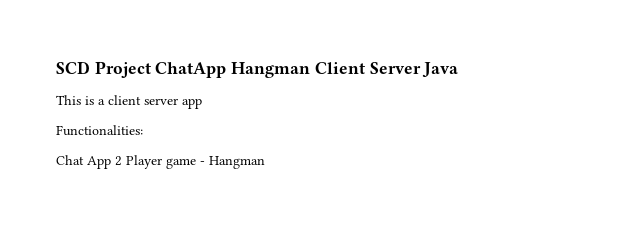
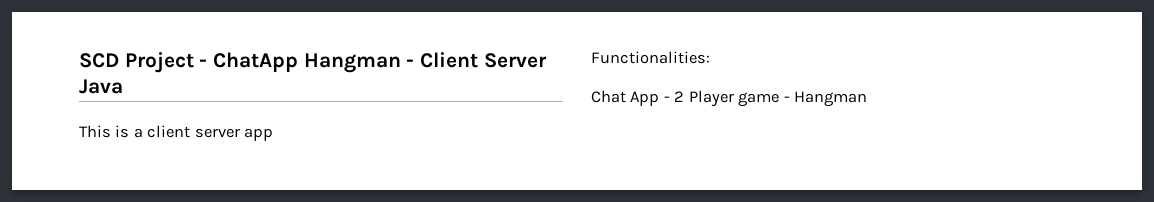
- SCD Project ChatApp Hangman Client Server Java
+ SCD Project - ChatApp Hangman - Client Server Java
- Chat App 2 Player game - Hangman
+ Chat App - 2 Player game - Hangman

